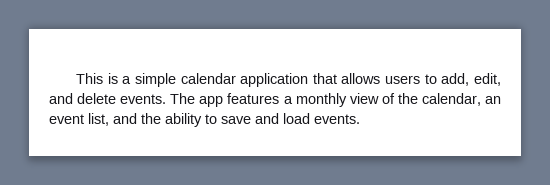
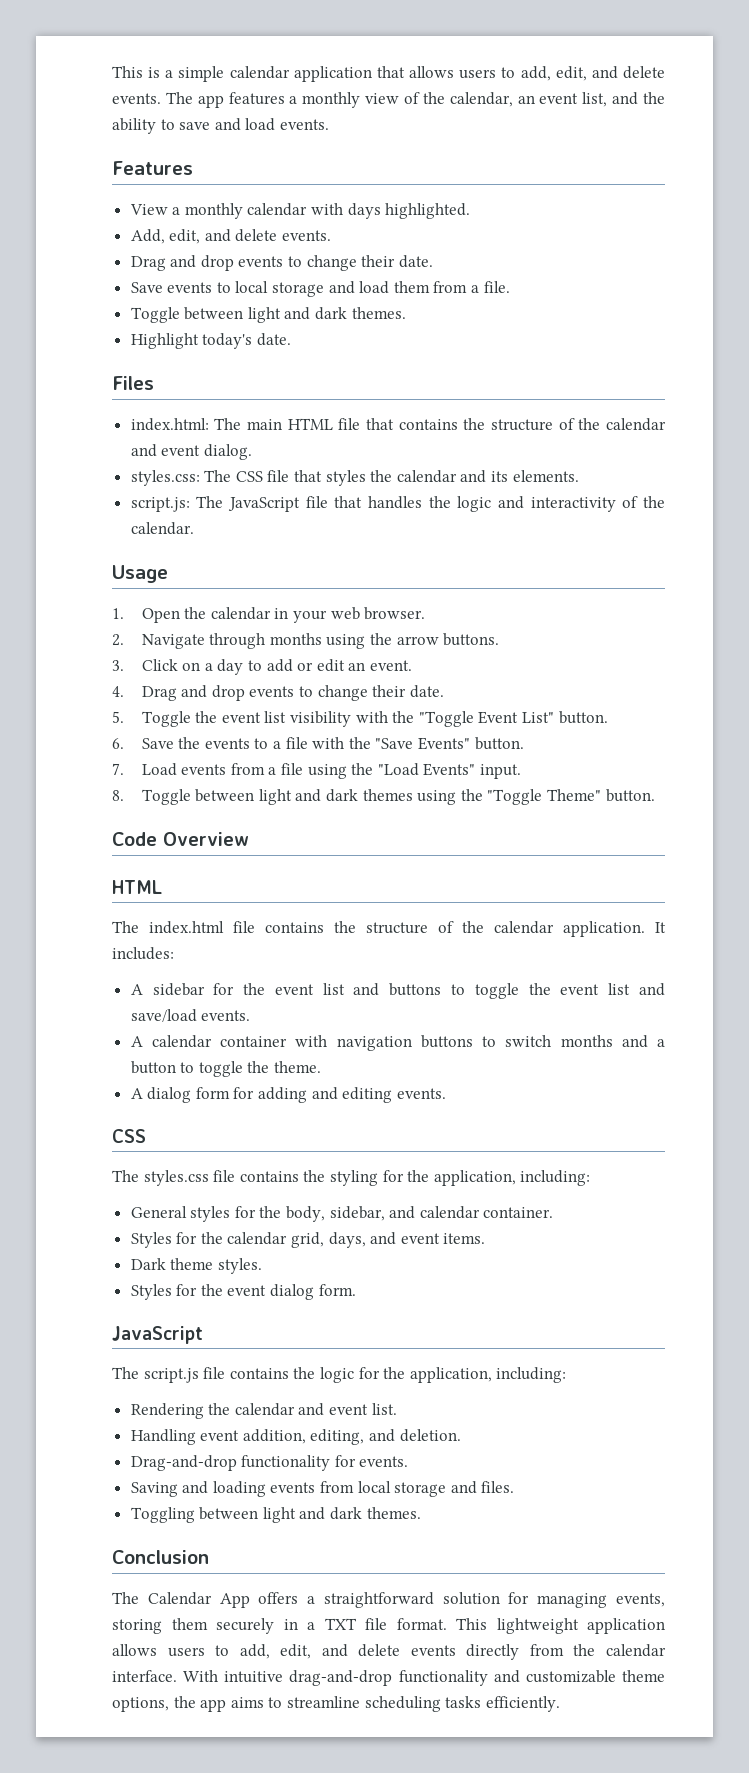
+ Features
+ View a monthly calendar with days highlighted.
+ Add, edit, and delete events.
+ Drag and drop events to change their date.
+ Save events to local storage and load them from a file.
+ Toggle between light and dark themes.
+ Highlight today's date.
+ Files
+ index.html: The main HTML file that contains the structure of the calendar and event dialog.
+ styles.css: The CSS file that styles the calendar and its elements.
+ script.js: The JavaScript file that handles the logic and interactivity of the calendar.
+ Usage
+ 1. Open the calendar in your web browser.
+ 2. Navigate through months using the arrow buttons.
+ 3. Click on a day to add or edit an event.
+ 4. Drag and drop events to change their date.
+ 5. Toggle the event list visibility with the "Toggle Event List" button.
+ 6. Save the events to a file with the "Save Events" button.
+ 7. Load events from a file using the "Load Events" input.
+ 8. Toggle between light and dark themes using the "Toggle Theme" button.
+ Code Overview
+ HTML
+ The index.html file contains the structure of the calendar application. It includes:
+ A sidebar for the event list and buttons to toggle the event list and save/load events.
+ A calendar container with navigation buttons to switch months and a button to toggle the theme.
+ A dialog form for adding and editing events.
+ CSS
+ The styles.css file contains the styling for the application, including:
+ General styles for the body, sidebar, and calendar container.
+ Styles for the calendar grid, days, and event items.
+ Dark theme styles.
+ Styles for the event dialog form.
+ JavaScript
+ The script.js file contains the logic for the application, including:
+ Rendering the calendar and event list.
+ Handling event addition, editing, and deletion.
+ Drag-and-drop functionality for events.
+ Saving and loading events from local storage and files.
+ Toggling between light and dark themes.
+ Conclusion
+ The Calendar App offers a straightforward solution for managing events, storing them securely in a TXT file format. This lightweight application allows users to add, edit, and delete events directly from the calendar interface. With intuitive drag-and-drop functionality and customizable theme options, the app aims to streamline scheduling tasks efficiently.

